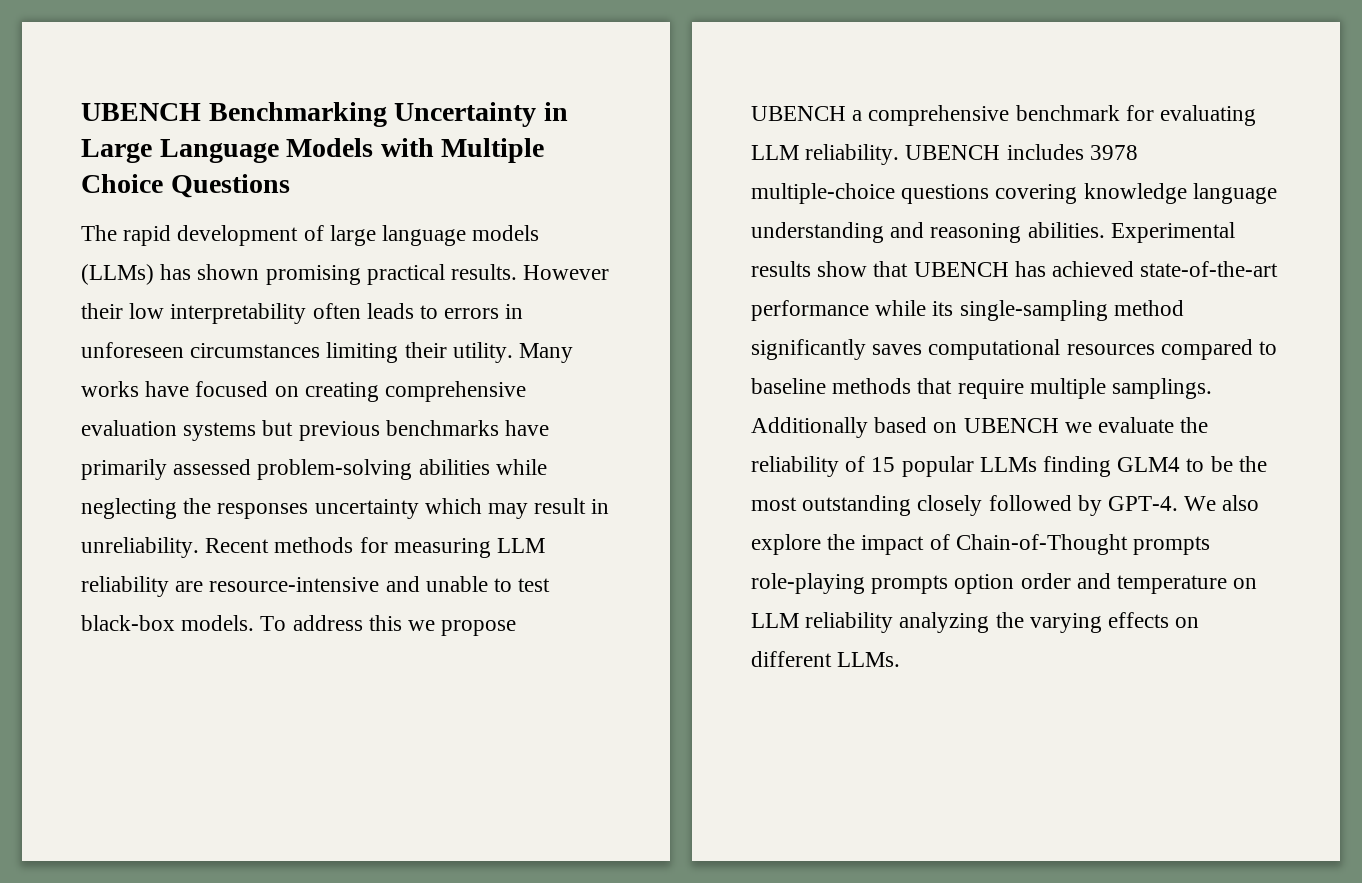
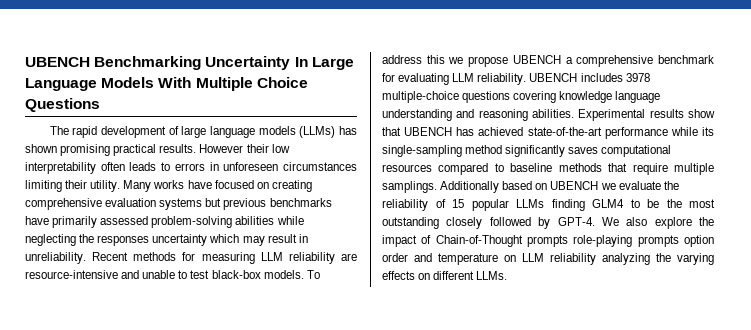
- UBENCH Benchmarking Uncertainty in Large Language Models with Multiple Choice Questions
+ UBENCH Benchmarking Uncertainty In Large Language Models With Multiple Choice Questions

